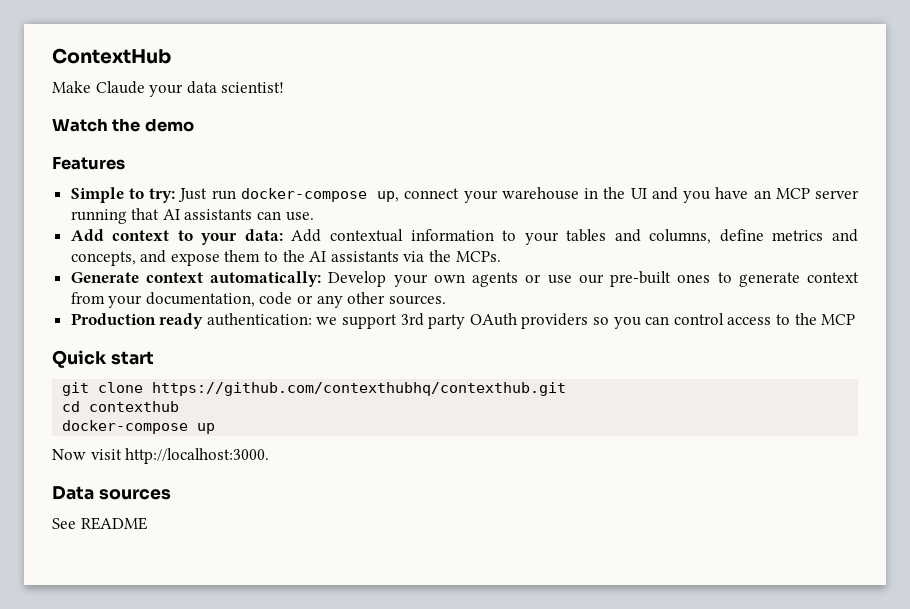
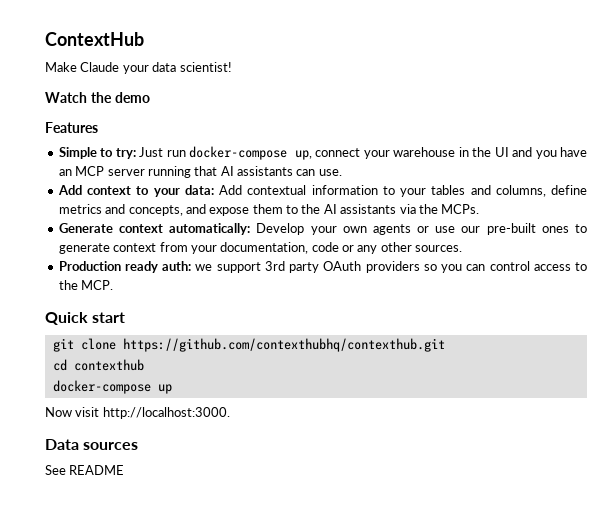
- Production ready authentication: we support 3rd party OAuth providers so you can control access to the MCP
+ Production ready auth: we support 3rd party OAuth providers so you can control access to the MCP.

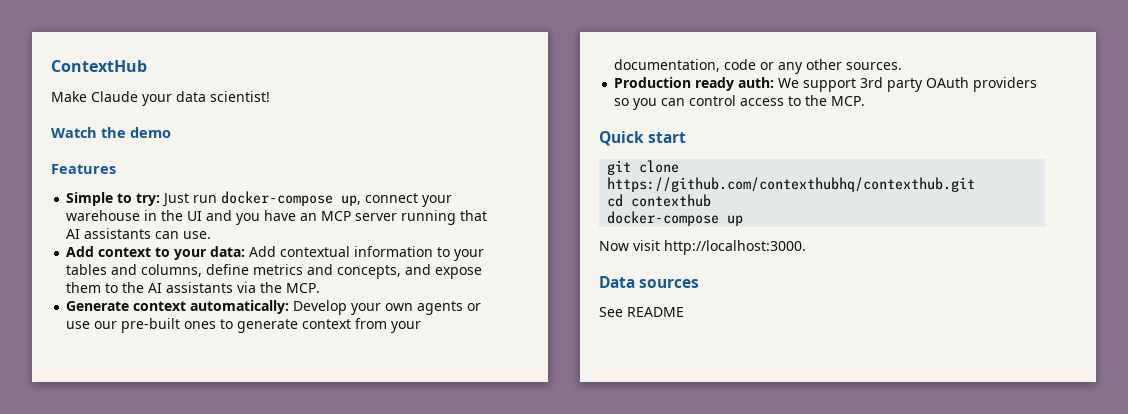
- Add context to your data: Add contextual information to your tables and columns, define metrics and concepts, and expose them to the AI assistants via the MCPs.
+ Add context to your data: Add contextual information to your tables and columns, define metrics and concepts, and expose them to the AI assistants via the MCP.
- Production ready auth: we support 3rd party OAuth providers so you can control access to the MCP.
+ Production ready auth: We support 3rd party OAuth providers so you can control access to the MCP.

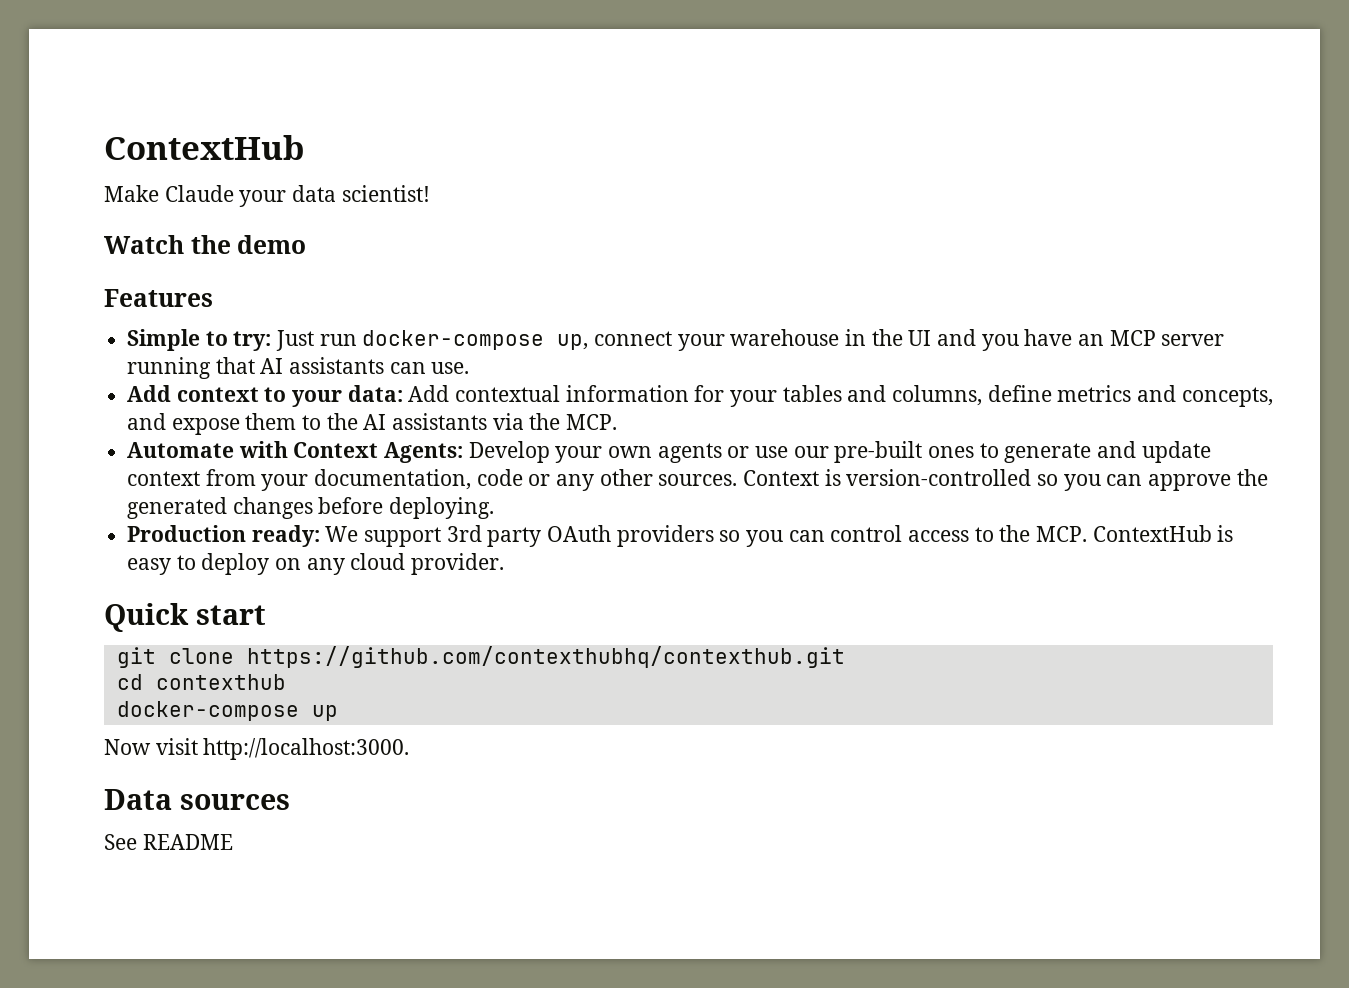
- Add context to your data: Add contextual information to your tables and columns, define metrics and concepts, and expose them to the AI assistants via the MCP.
+ Add context to your data: Add contextual information for your tables and columns, define metrics and concepts, and expose them to the AI assistants via the MCP.
- Generate context automatically: Develop your own agents or use our pre-built ones to generate context from your documentation, code or any other sources.
+ Automate with Context Agents: Develop your own agents or use our pre-built ones to generate and update context from your documentation, code or any other sources. Context is version-controlled so you can approve the generated changes before deploying.
- Production ready auth: We support 3rd party OAuth providers so you can control access to the MCP.
+ Production ready: We support 3rd party OAuth providers so you can control access to the MCP. ContextHub is easy to deploy on any cloud provider.

